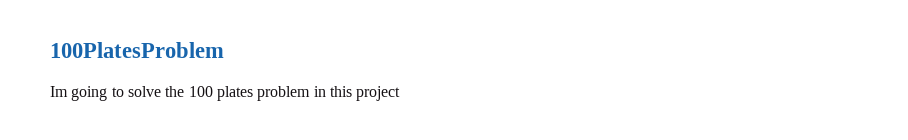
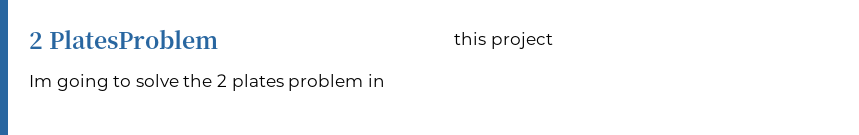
- 100PlatesProblem
+ 2 PlatesProblem
- Im going to solve the 100 plates problem in this project
+ Im going to solve the 2 plates problem in this project

